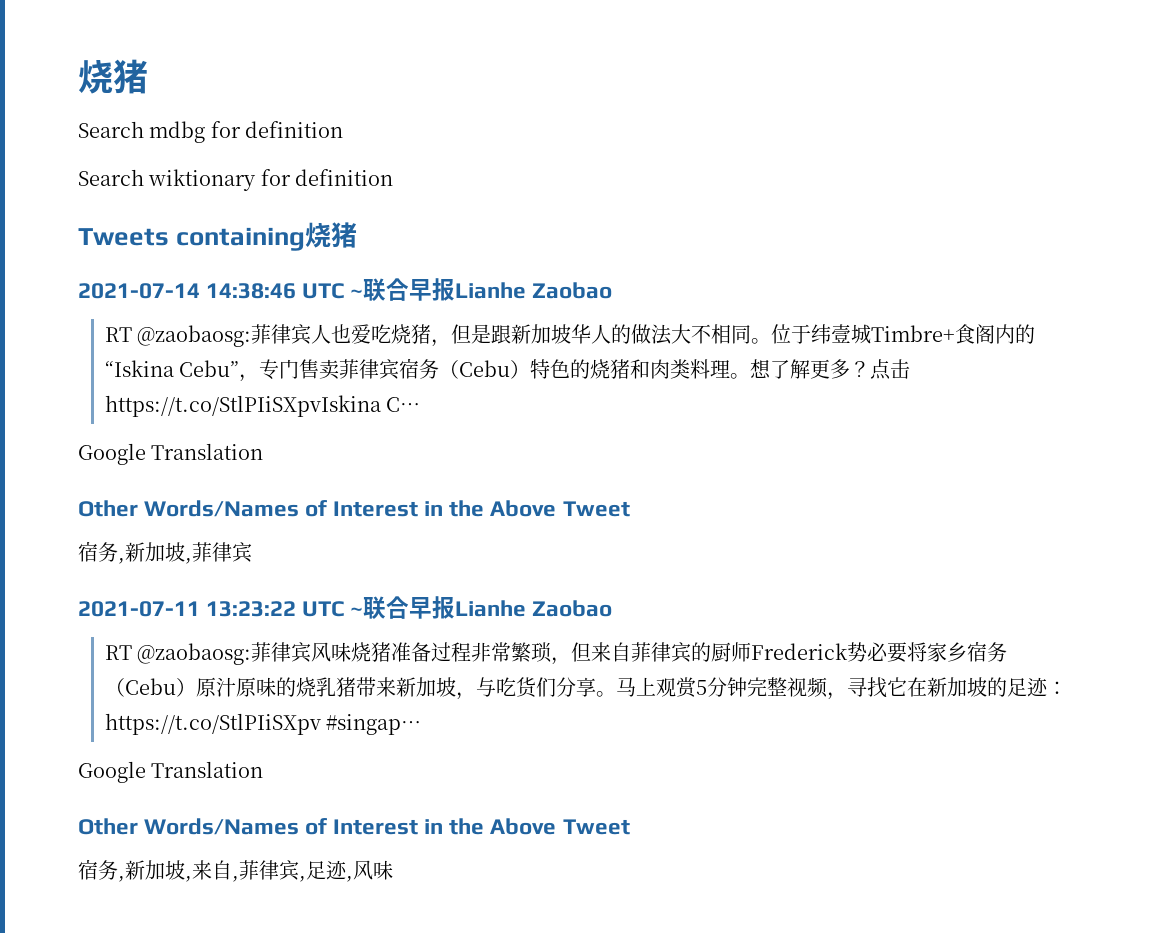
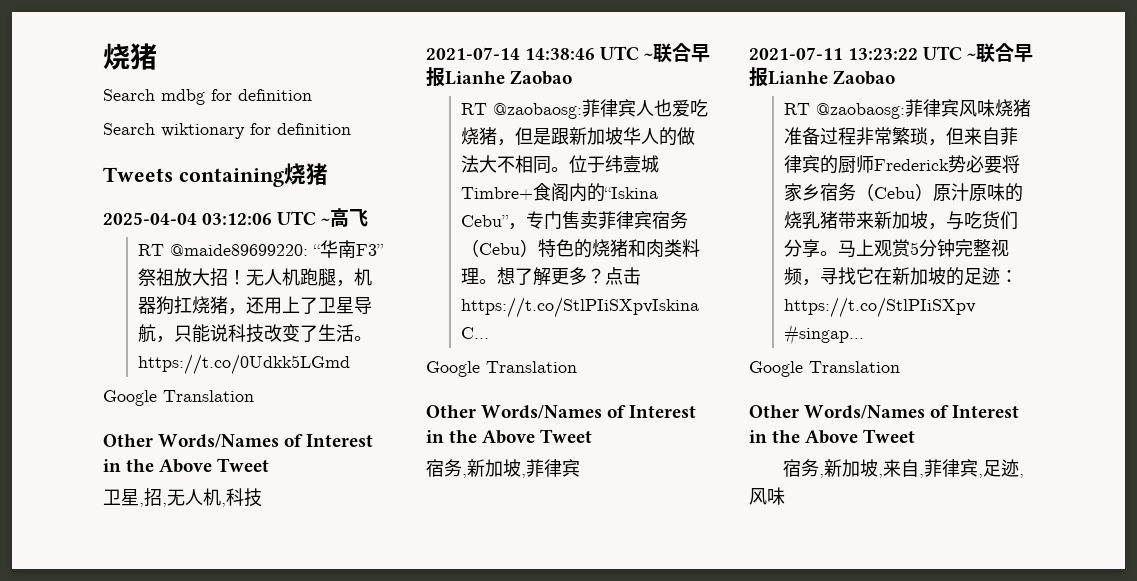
+ 2025-04-04 03:12:06 UTC ~高飞
+ RT @maide89699220: “华南F3”祭祖放大招！无人机跑腿，机器狗扛烧猪，还用上了卫星导航，只能说科技改变了生活。https://t.co/0Udkk5LGmd
+ Google Translation
+ Other Words/Names of Interest in the Above Tweet
+ 卫星,招,无人机,科技

